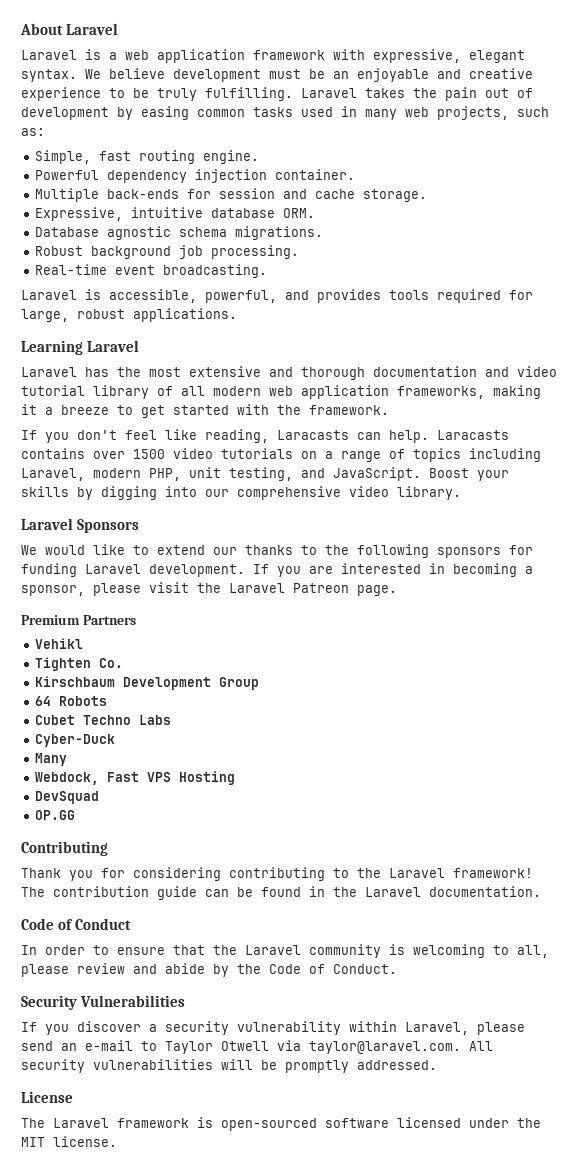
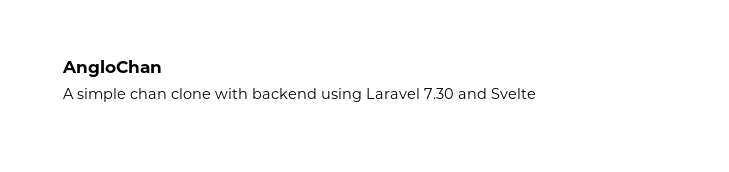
- About Laravel
- Laravel is a web application framework with expressive, elegant syntax. We believe development must be an enjoyable and creative experience to be truly fulfilling. Laravel takes the pain out of development by easing common tasks used in many web projects, such as:
- Simple, fast routing engine.
- Powerful dependency injection container.
- Multiple back-ends for session and cache storage.
- Expressive, intuitive database ORM.
- Database agnostic schema migrations.
- Robust background job processing.
- Real-time event broadcasting.
- Laravel is accessible, powerful, and provides tools required for large, robust applications.
- Learning Laravel
- Laravel has the most extensive and thorough documentation and video tutorial library of all modern web application frameworks, making it a breeze to get started with the framework.
- If you don't feel like reading, Laracasts can help. Laracasts contains over 1500 video tutorials on a range of topics including Laravel, modern PHP, unit testing, and JavaScript. Boost your skills by digging into our comprehensive video library.
- Laravel Sponsors
- We would like to extend our thanks to the following sponsors for funding Laravel development. If you are interested in becoming a sponsor, please visit the Laravel Patreon page.
- Premium Partners
- Vehikl
- Tighten Co.
- Kirschbaum Development Group
- 64 Robots
- Cubet Techno Labs
- Cyber-Duck
- Many
- Webdock, Fast VPS Hosting
- DevSquad
- OP.GG
- Contributing
- Thank you for considering contributing to the Laravel framework! The contribution guide can be found in the Laravel documentation.
- Code of Conduct
- In order to ensure that the Laravel community is welcoming to all, please review and abide by the Code of Conduct.
- Security Vulnerabilities
- If you discover a security vulnerability within Laravel, please send an e-mail to Taylor Otwell via taylor@laravel.com. All security vulnerabilities will be promptly addressed.
- License
- The Laravel framework is open-sourced software licensed under the MIT license.
+ AngloChan
+ A simple chan clone with backend using Laravel 7.30 and Svelte

